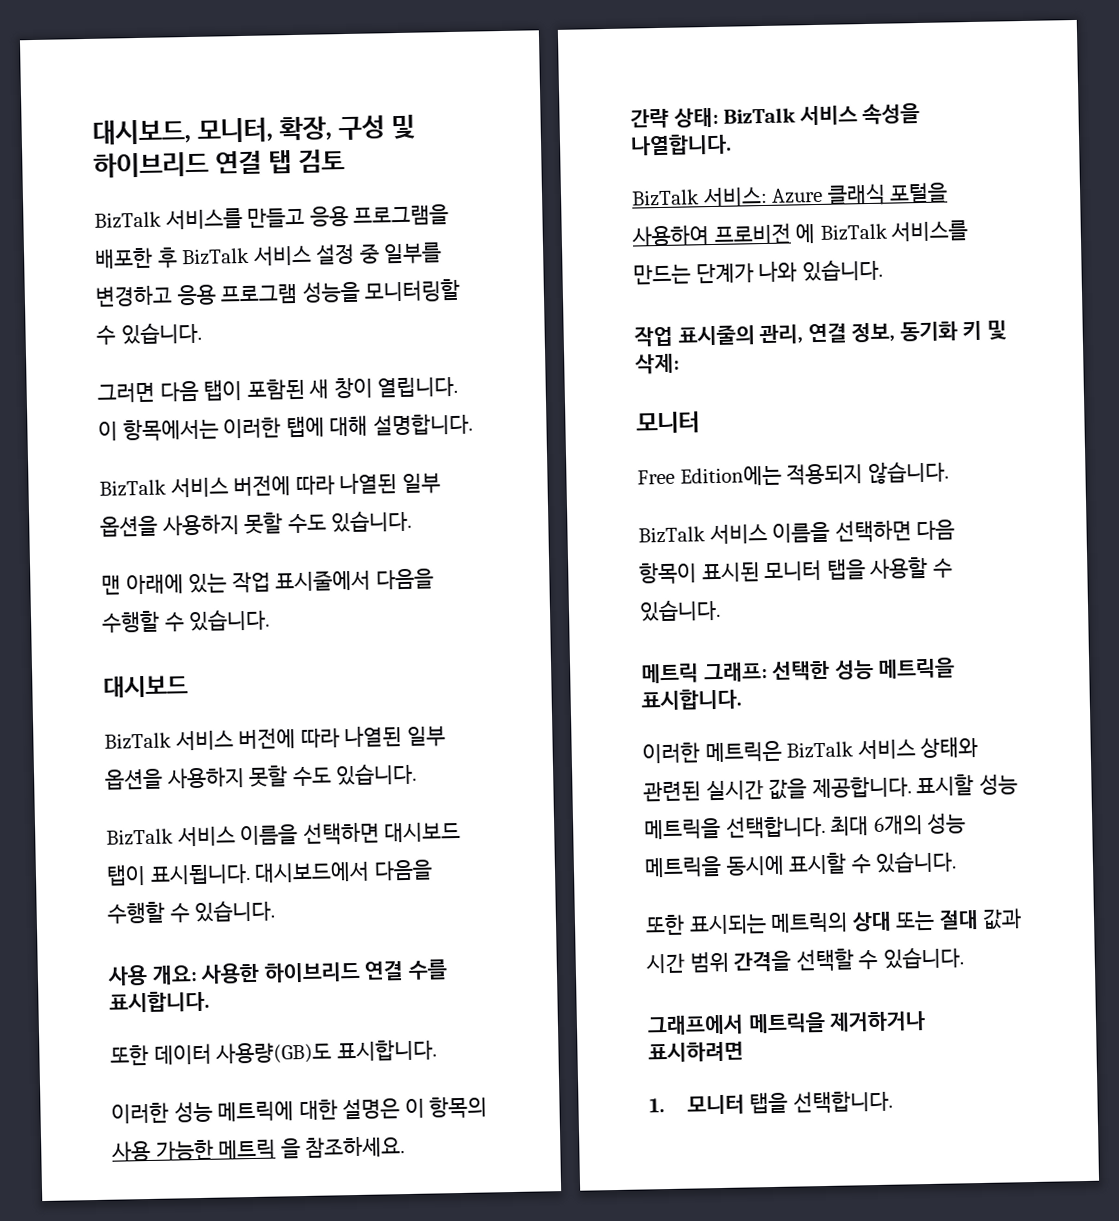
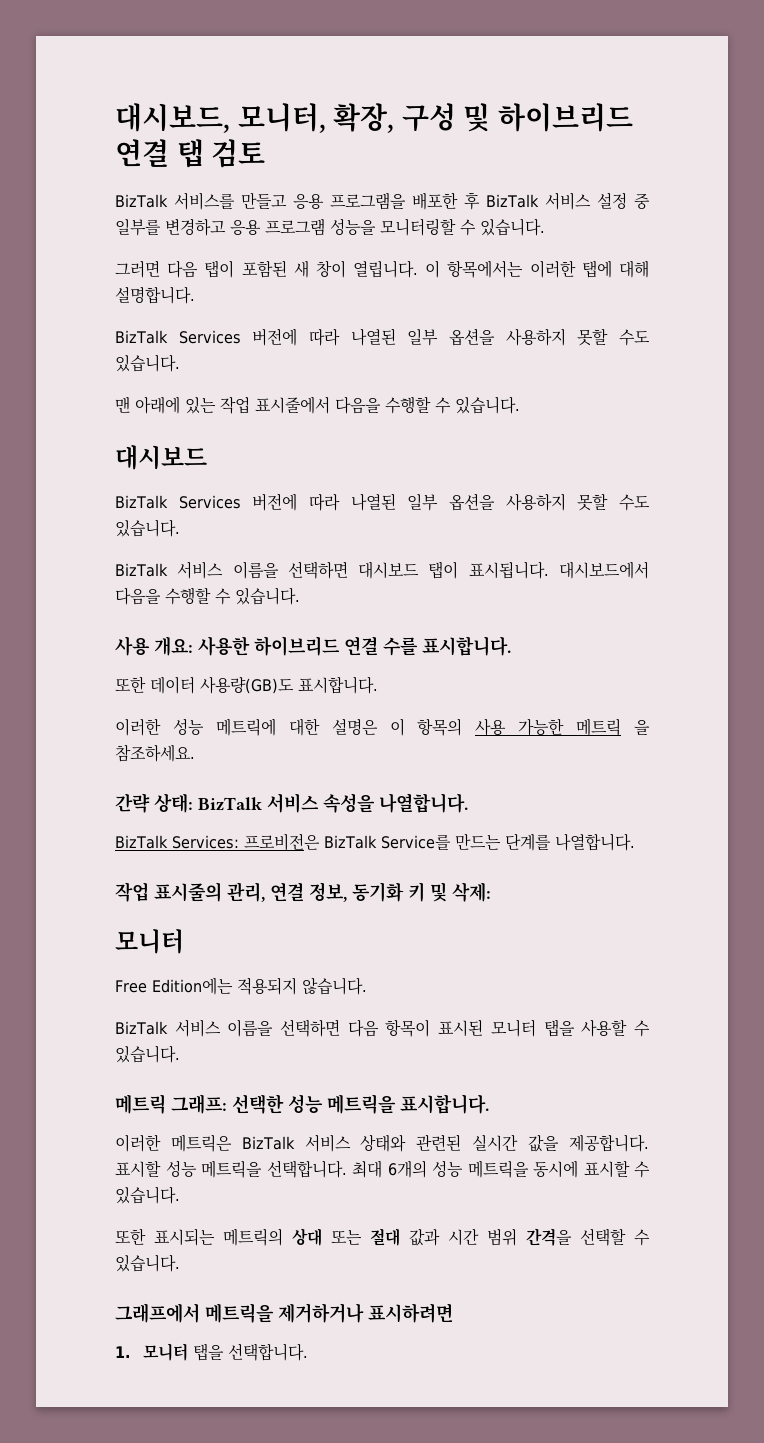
  이 항목에서는 이러한 탭에 대해 설명합니다.
- BizTalk 서비스 버전에 따라 나열된 일부 옵션을 사용하지 못할 수도 있습니다.
+ BizTalk Services 버전에 따라 나열된 일부 옵션을 사용하지 못할 수도 있습니다.
  맨 아래에 있는 작업 표시줄에서 다음을 수행할 수 있습니다.
  대시보드
- BizTalk 서비스 버전에 따라 나열된 일부 옵션을 사용하지 못할 수도 있습니다.
+ BizTalk Services 버전에 따라 나열된 일부 옵션을 사용하지 못할 수도 있습니다.
- BizTalk 서비스: Azure 클래식 포털을 사용하여 프로비전 에 BizTalk 서비스를 만드는 단계가 나와 있습니다.
+ BizTalk Services: 프로비전은 BizTalk Service를 만드는 단계를 나열합니다.

